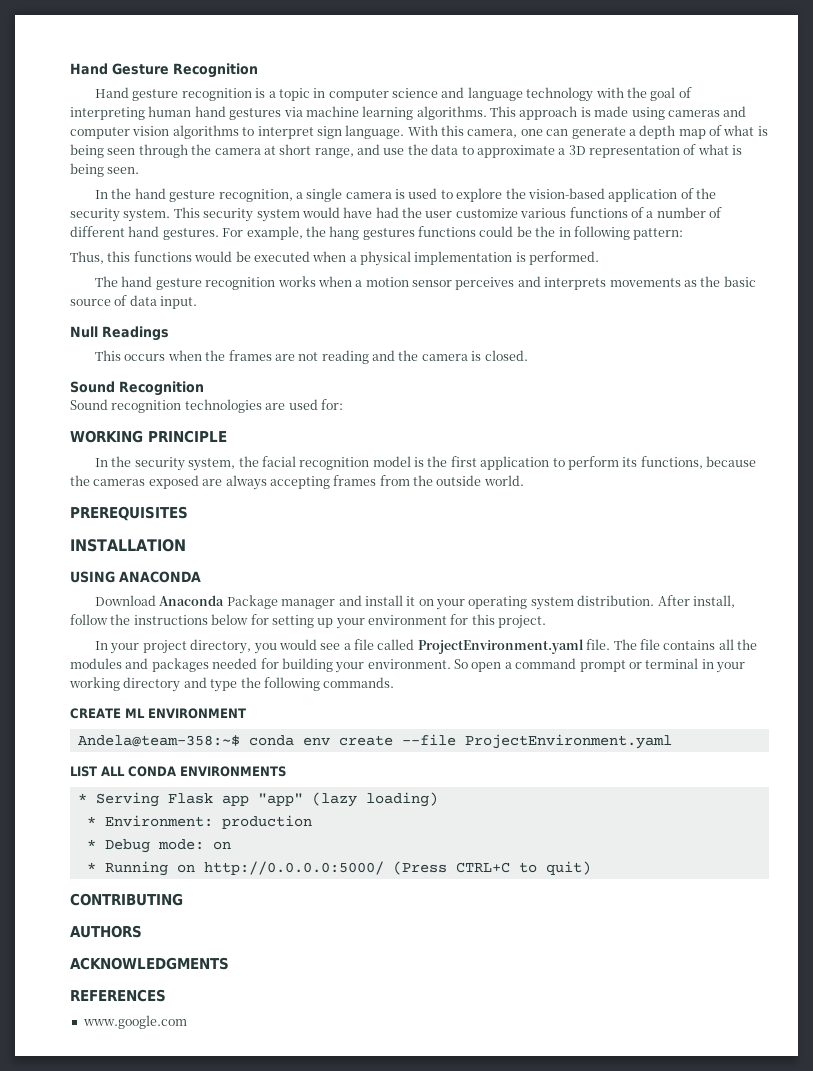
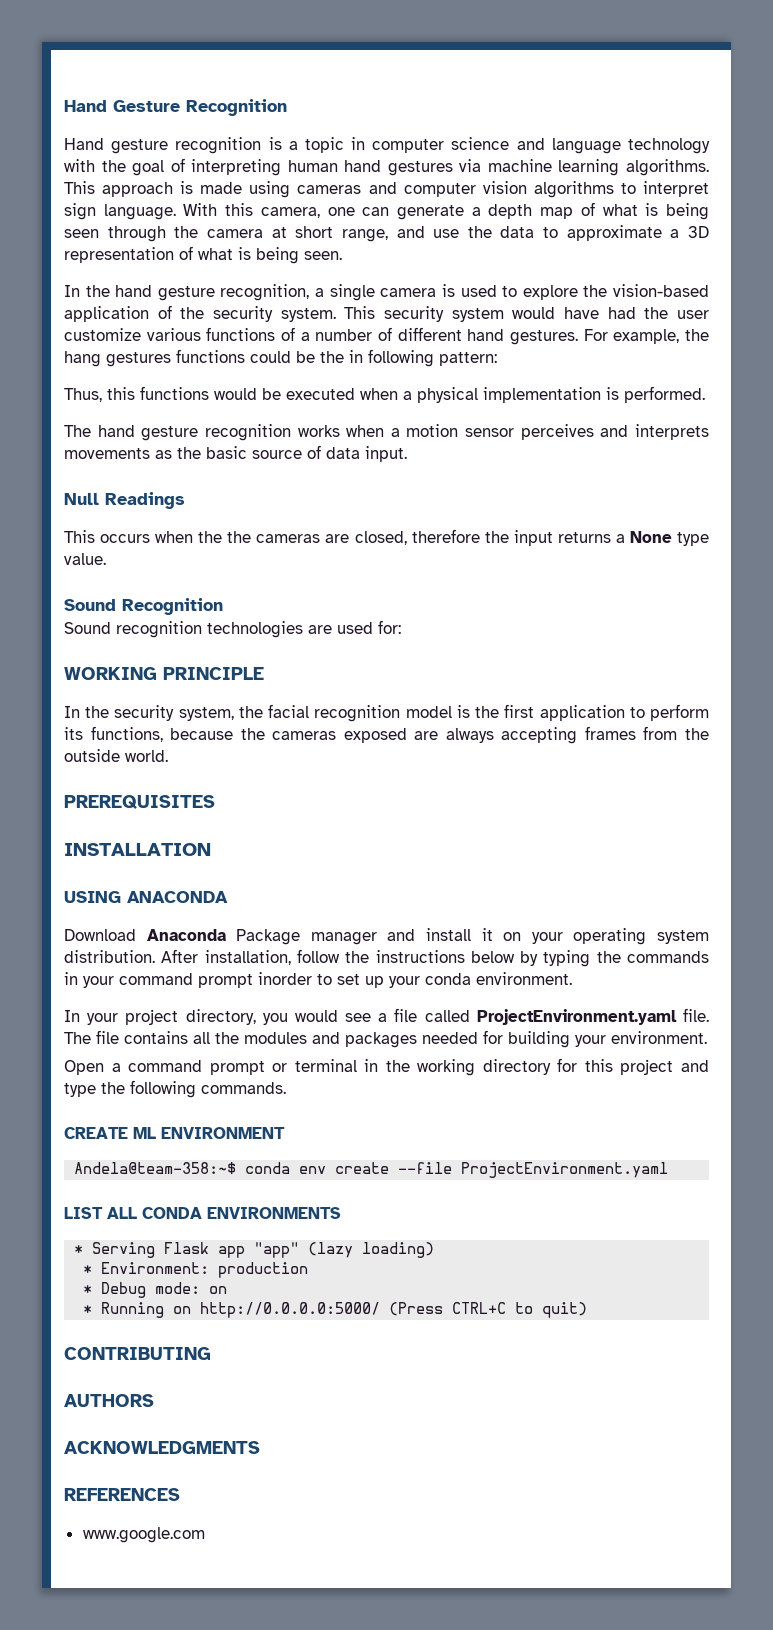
- This occurs when the frames are not reading and the camera is closed.
+ This occurs when the the cameras are closed, therefore the input returns a None type value.
- After install, follow the instructions below for setting up your environment for this project.
+ After installation, follow the instructions below by typing the commands in your command prompt inorder to set up your conda environment.
- The file contains all the modules and packages needed for building your environment. So open a command prompt or terminal in your working directory and type the following commands.
+ The file contains all the modules and packages needed for building your environment.
+ Open a command prompt or terminal in the working directory for this project and type the following commands.

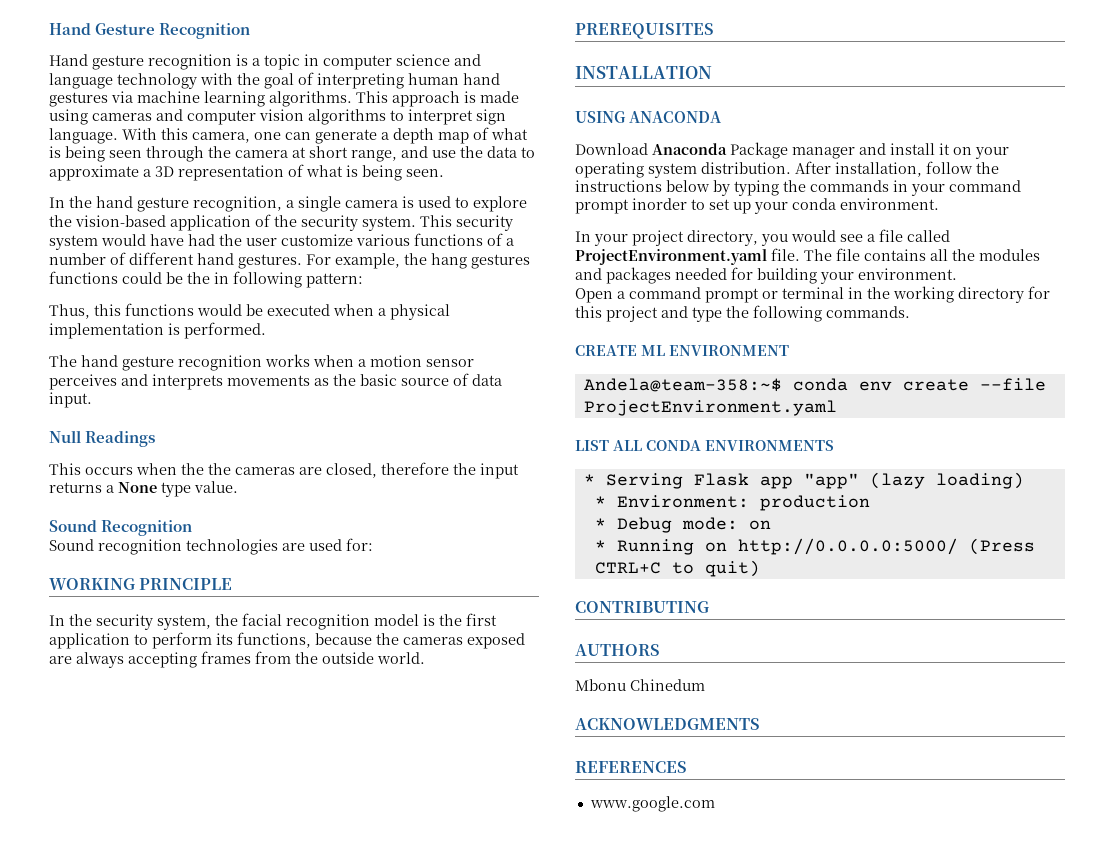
+ Mbonu Chinedum

